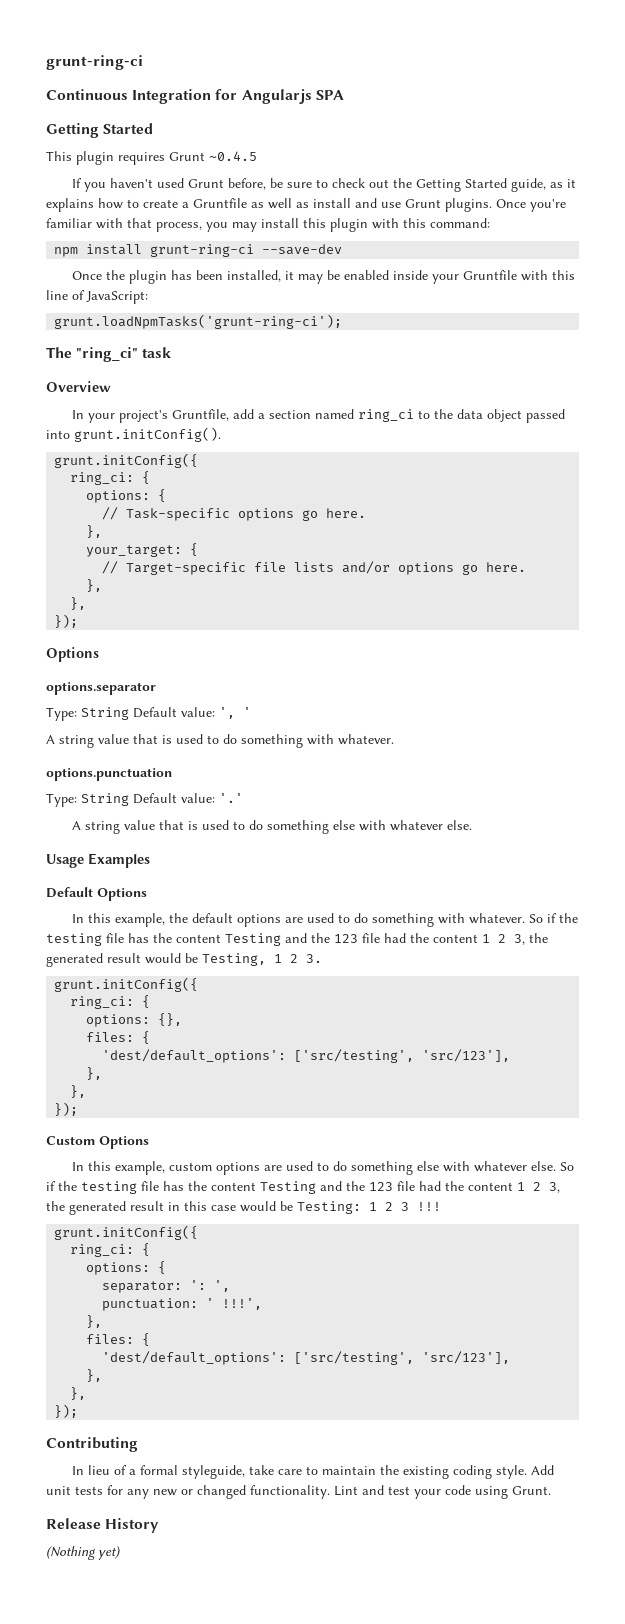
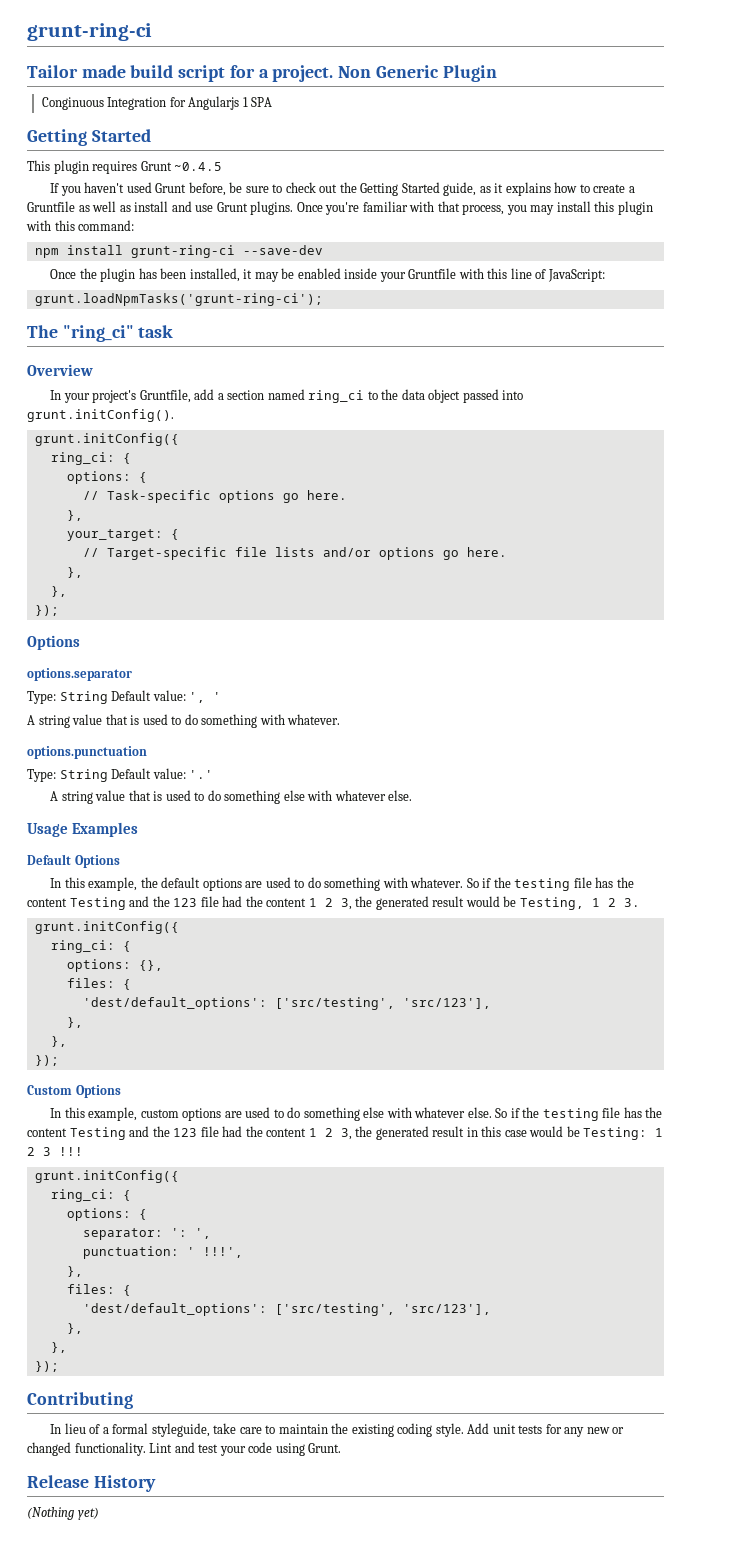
- Continuous Integration for Angularjs SPA
+ Tailor made build script for a project. Non Generic Plugin
+ Conginuous Integration for Angularjs 1 SPA

